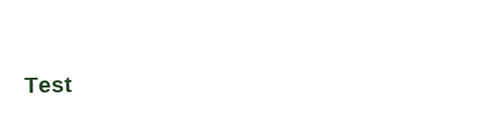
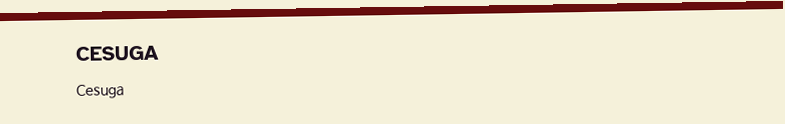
- Test
+ CESUGA
+ Cesuga

